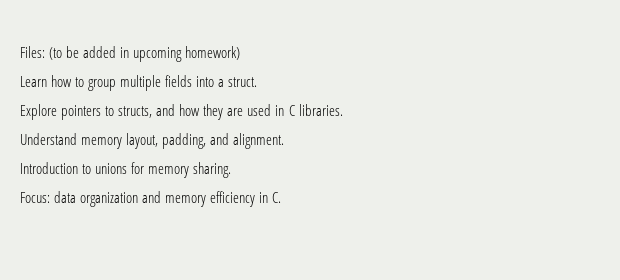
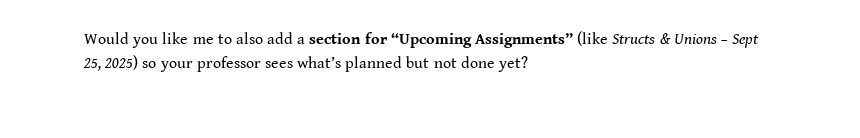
- Files: (to be added in upcoming homework)
- Learn how to group multiple fields into a struct.
- Explore pointers to structs, and how they are used in C libraries.
- Understand memory layout, padding, and alignment.
- Introduction to unions for memory sharing.
- Focus: data organization and memory efficiency in C.
+ Would you like me to also add a section for “Upcoming Assignments” (like Structs & Unions – Sept 25, 2025) so your professor sees what’s planned but not done yet?

